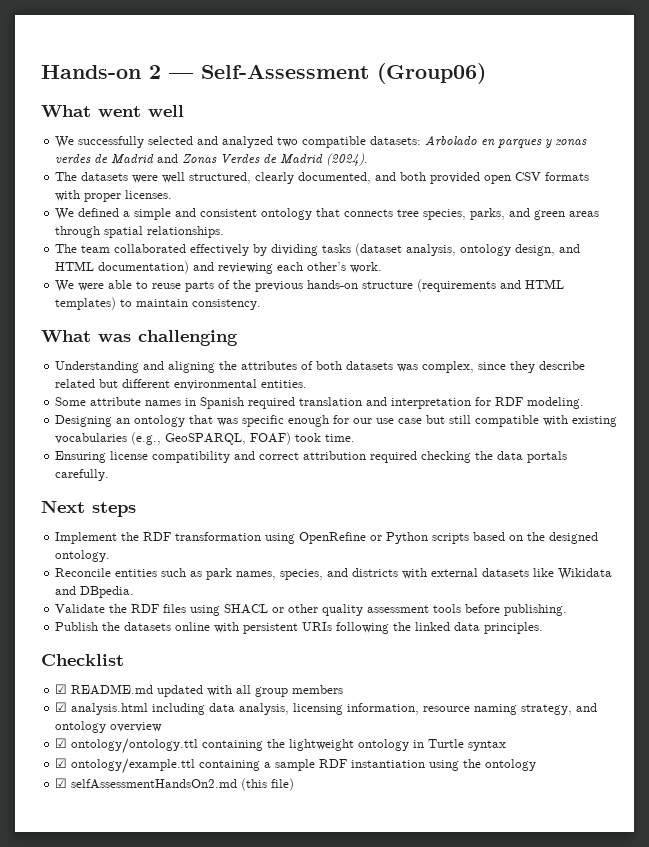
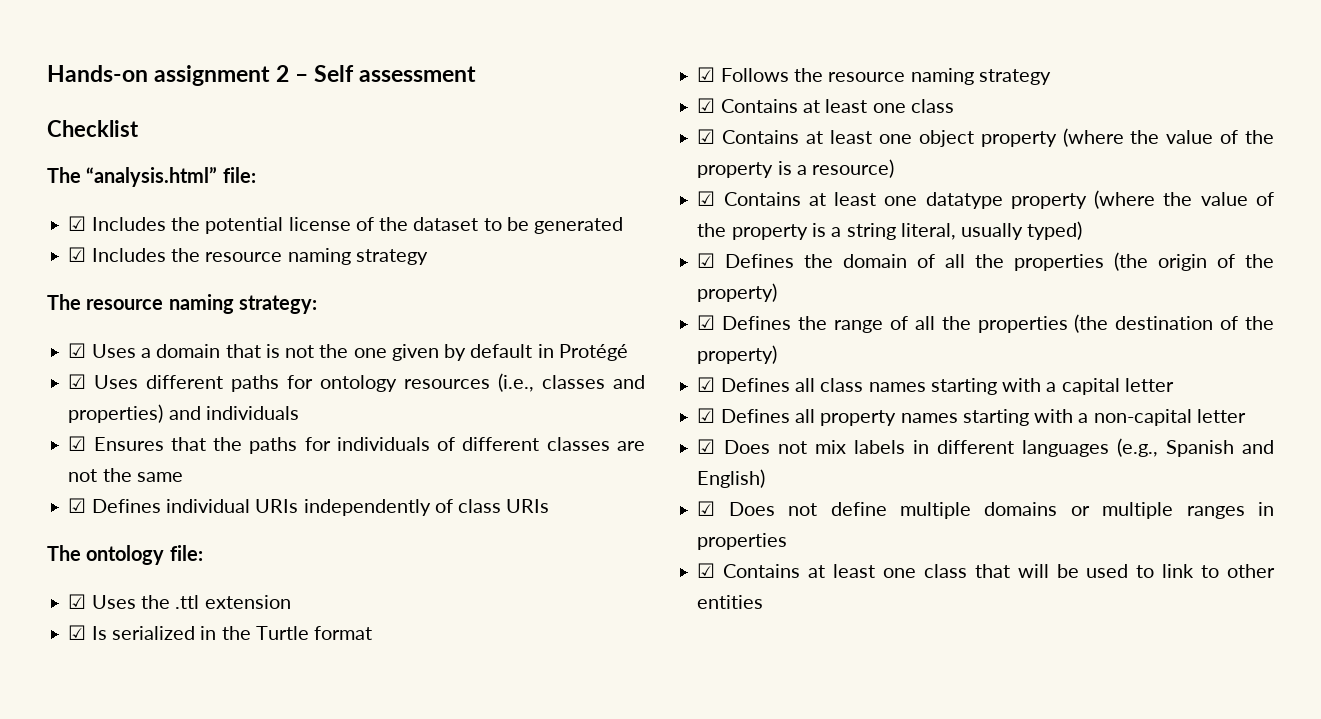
- Hands-on 2 — Self-Assessment (Group06)
- What went well
- We successfully selected and analyzed two compatible datasets: Arbolado en parques y zonas verdes de Madrid and Zonas Verdes de Madrid (2024).
- The datasets were well structured, clearly documented, and both provided open CSV formats with proper licenses.
- We defined a simple and consistent ontology that connects tree species, parks, and green areas through spatial relationships.
- The team collaborated effectively by dividing tasks (dataset analysis, ontology design, and HTML documentation) and reviewing each other’s work.
- We were able to reuse parts of the previous hands-on structure (requirements and HTML templates) to maintain consistency.
- What was challenging
- Understanding and aligning the attributes of both datasets was complex, since they describe related but different environmental entities.
- Some attribute names in Spanish required translation and interpretation for RDF modeling.
- Designing an ontology that was specific enough for our use case but still compatible with existing vocabularies (e.g., GeoSPARQL, FOAF) took time.
- Ensuring license compatibility and correct attribution required checking the data portals carefully.
- Next steps
- Implement the RDF transformation using OpenRefine or Python scripts based on the designed ontology.
- Reconcile entities such as park names, species, and districts with external datasets like Wikidata and DBpedia.
- Validate the RDF files using SHACL or other quality assessment tools before publishing.
- Publish the datasets online with persistent URIs following the linked data principles.
+ Hands-on assignment 2 – Self assessment
  Checklist
- ☑ README.md updated with all group members
- ☑ analysis.html including data analysis, licensing information, resource naming strategy, and ontology overview
- ☑ ontology/ontology.ttl containing the lightweight ontology in Turtle syntax
- ☑ ontology/example.ttl containing a sample RDF instantiation using the ontology
- ☑ selfAssessmentHandsOn2.md (this file)
+ The “analysis.html” file:
+ ☑ Includes the potential license of the dataset to be generated
+ ☑ Includes the resource naming strategy
+ The resource naming strategy:
+ ☑ Uses a domain that is not the one given by default in Protégé
+ ☑ Uses different paths for ontology resources (i.e., classes and properties) and individuals
+ ☑ Ensures that the paths for individuals of different classes are not the same
+ ☑ Defines individual URIs independently of class URIs
+ The ontology file:
+ ☑ Uses the .ttl extension
+ ☑ Is serialized in the Turtle format
+ ☑ Follows the resource naming strategy
+ ☑ Contains at least one class
+ ☑ Contains at least one object property (where the value of the property is a resource)
+ ☑ Contains at least one datatype property (where the value of the property is a string literal, usually typed)
+ ☑ Defines the domain of all the properties (the origin of the property)
+ ☑ Defines the range of all the properties (the destination of the property)
+ ☑ Defines all class names starting with a capital letter
+ ☑ Defines all property names starting with a non-capital letter
+ ☑ Does not mix labels in different languages (e.g., Spanish and English)
+ ☑ Does not define multiple domains or multiple ranges in properties
+ ☑ Contains at least one class that will be used to link to other entities

